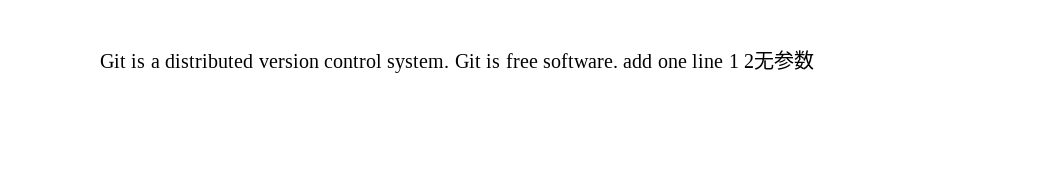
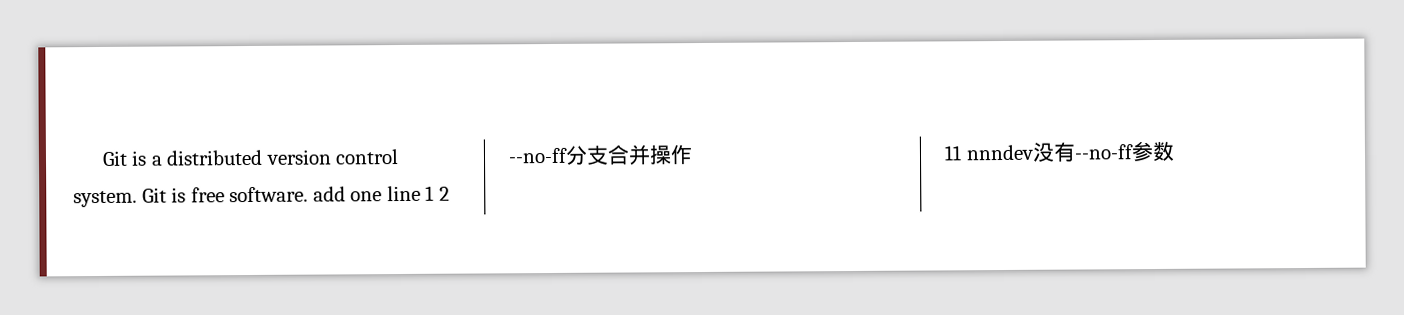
- Git is free software. add one line 1 2无参数
+ Git is free software. add one line 1 2 --no-ff分支合并操作
+ 11 nnndev没有--no-ff参数

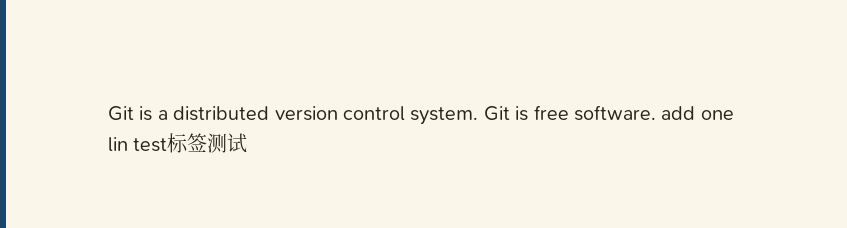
- Git is free software. add one line 1 2 --no-ff分支合并操作
- 11 nnndev没有--no-ff参数
+ Git is free software. add one lin test标签测试

